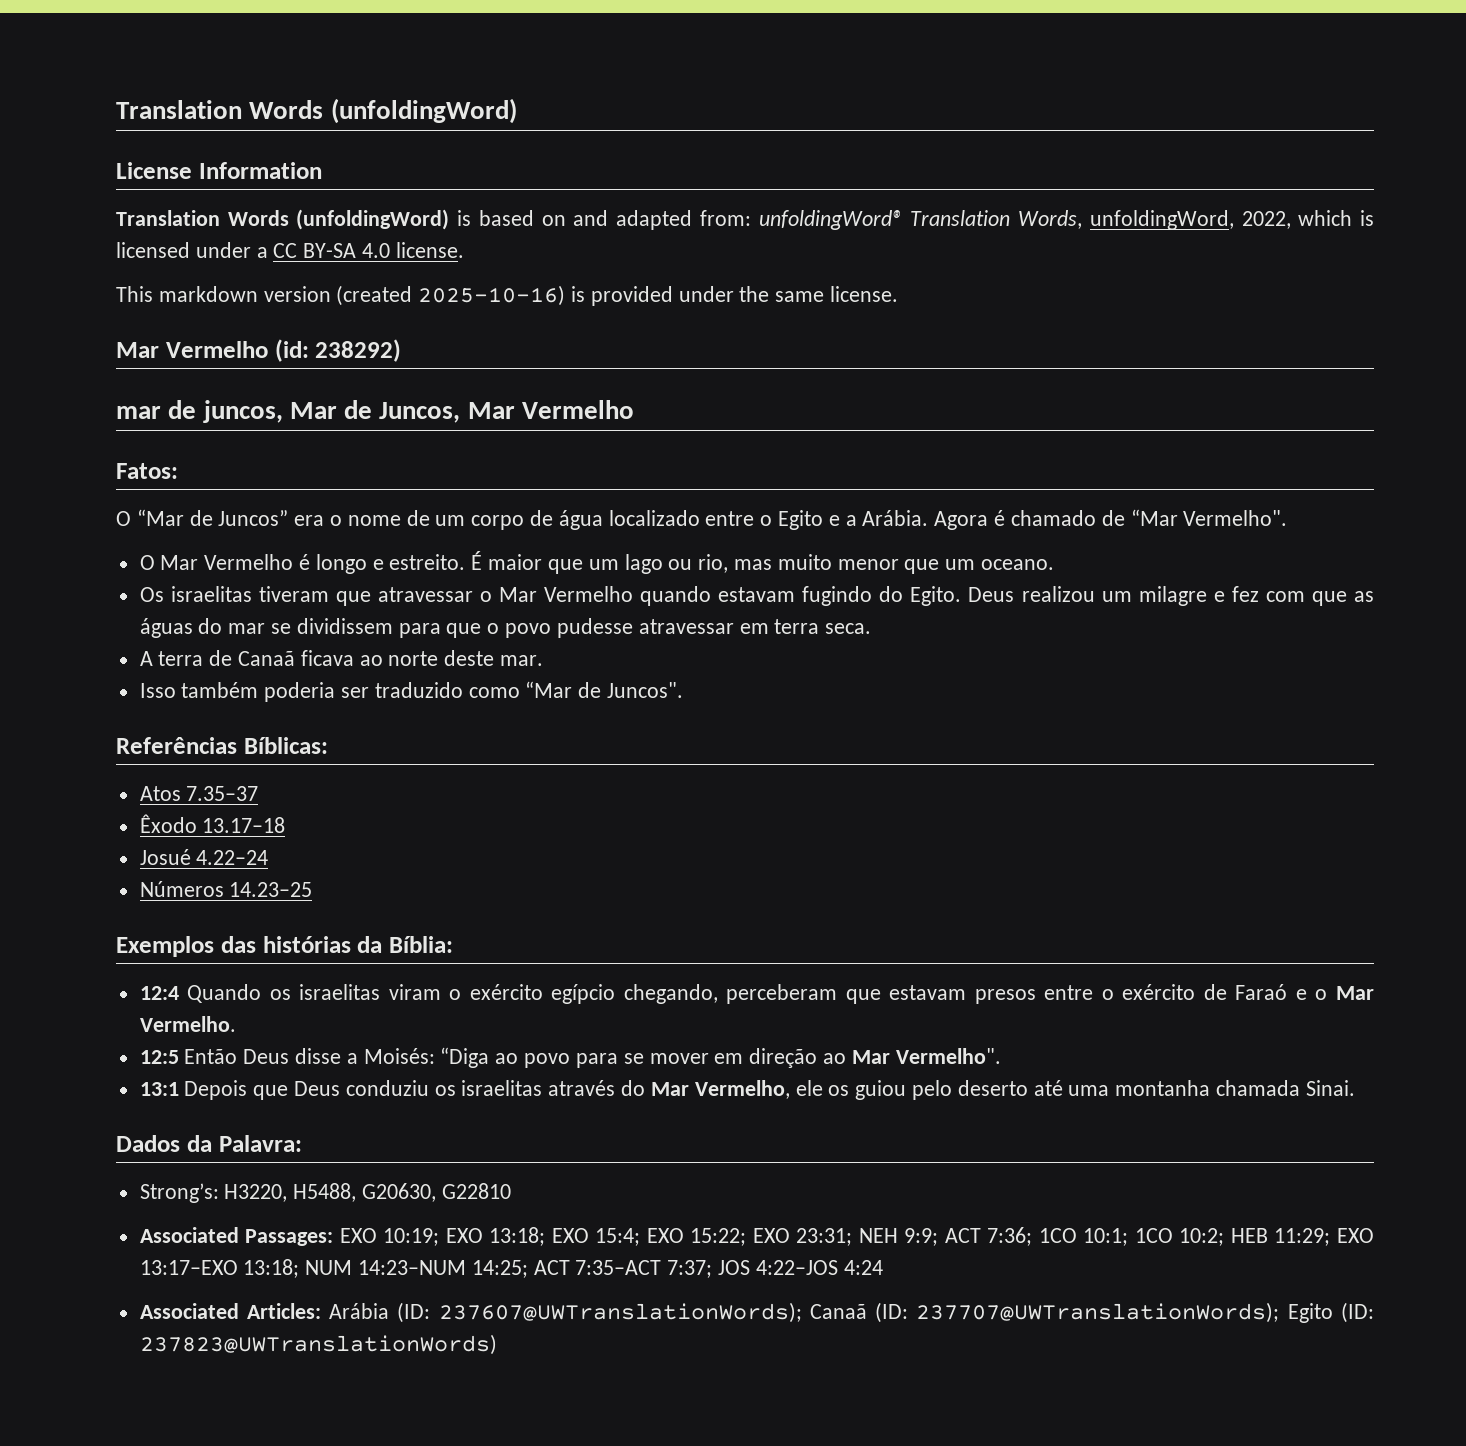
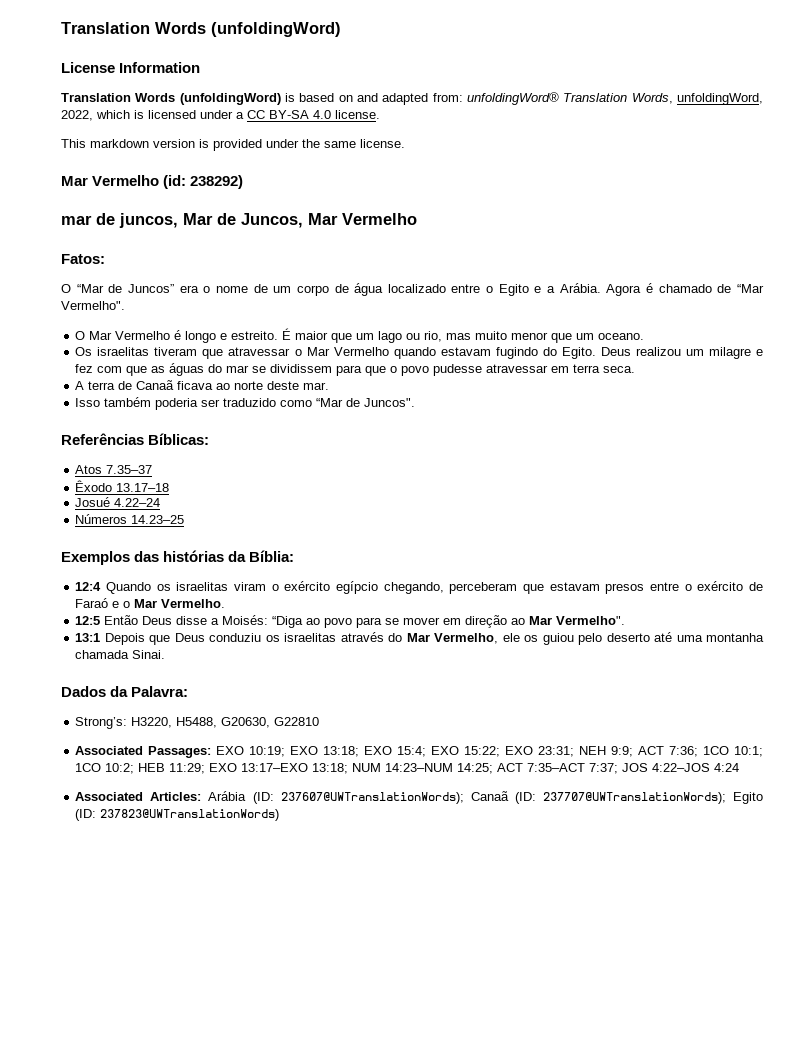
- This markdown version (created 2025-10-16) is provided under the same license.
+ This markdown version is provided under the same license.

